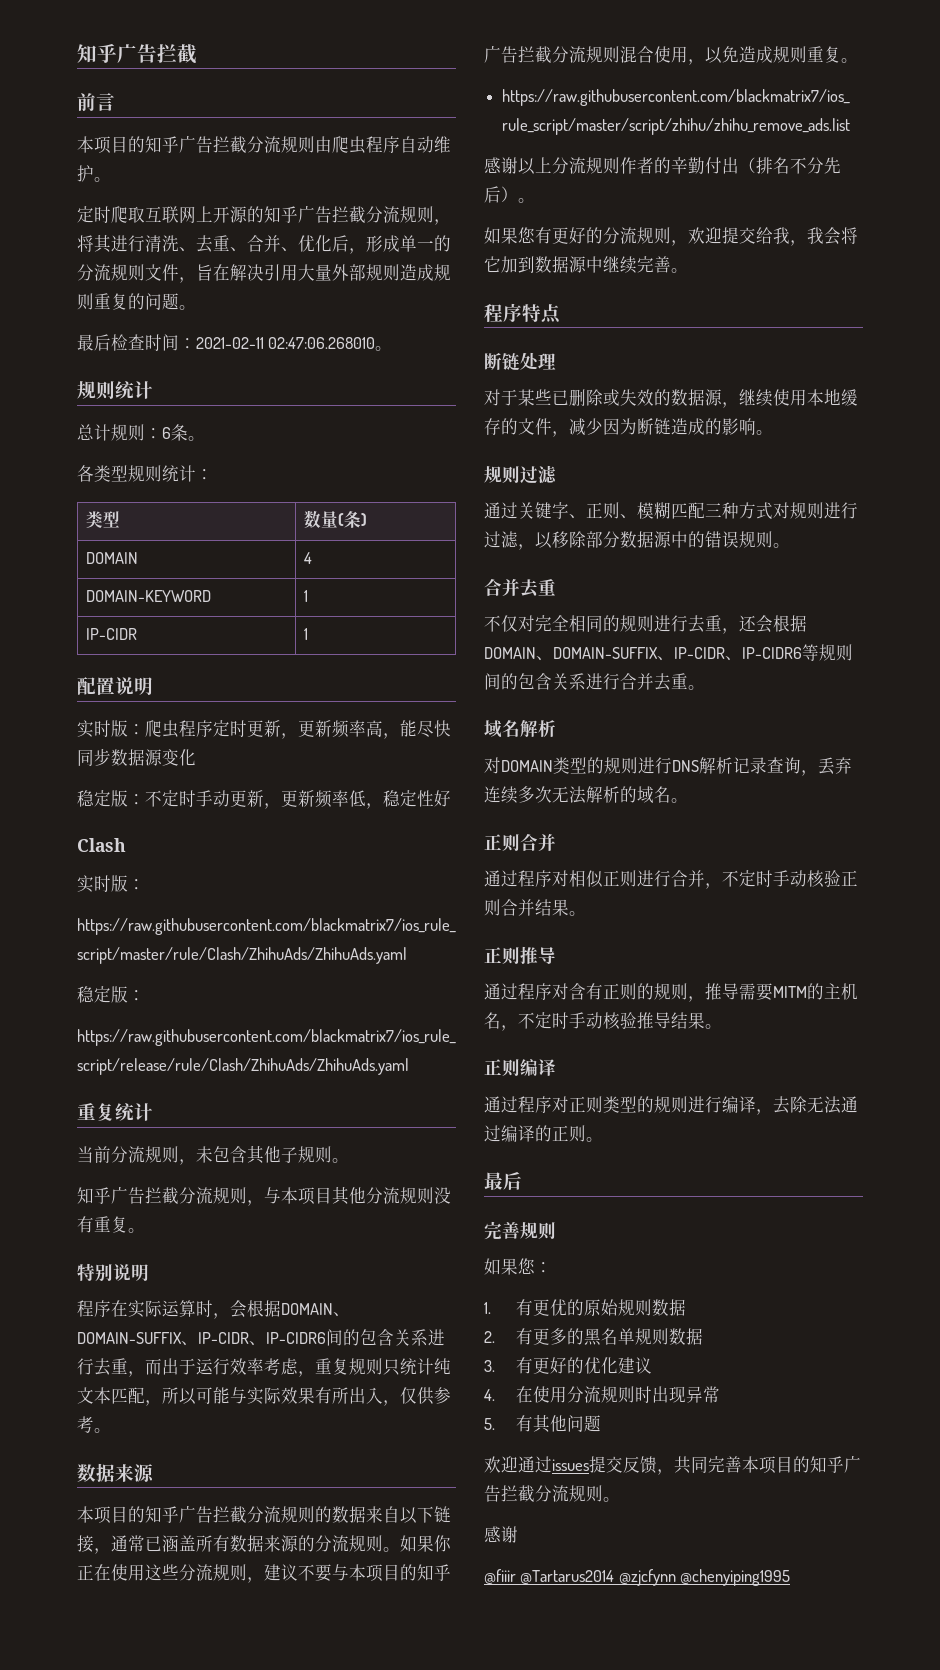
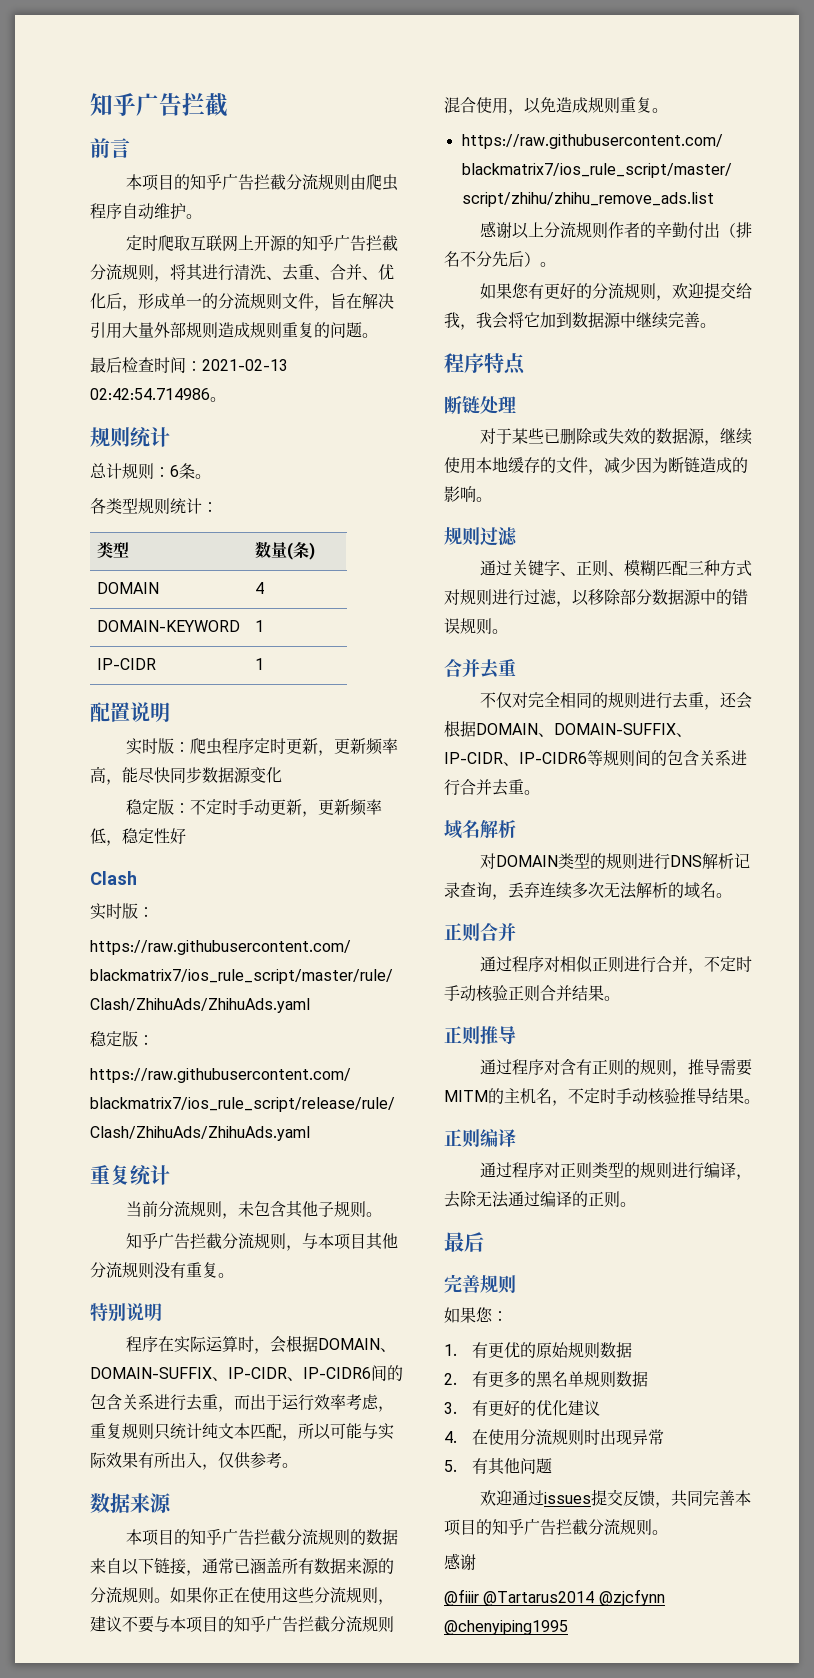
- 最后检查时间：2021-02-11 02:47:06.268010。
+ 最后检查时间：2021-02-13 02:42:54.714986。

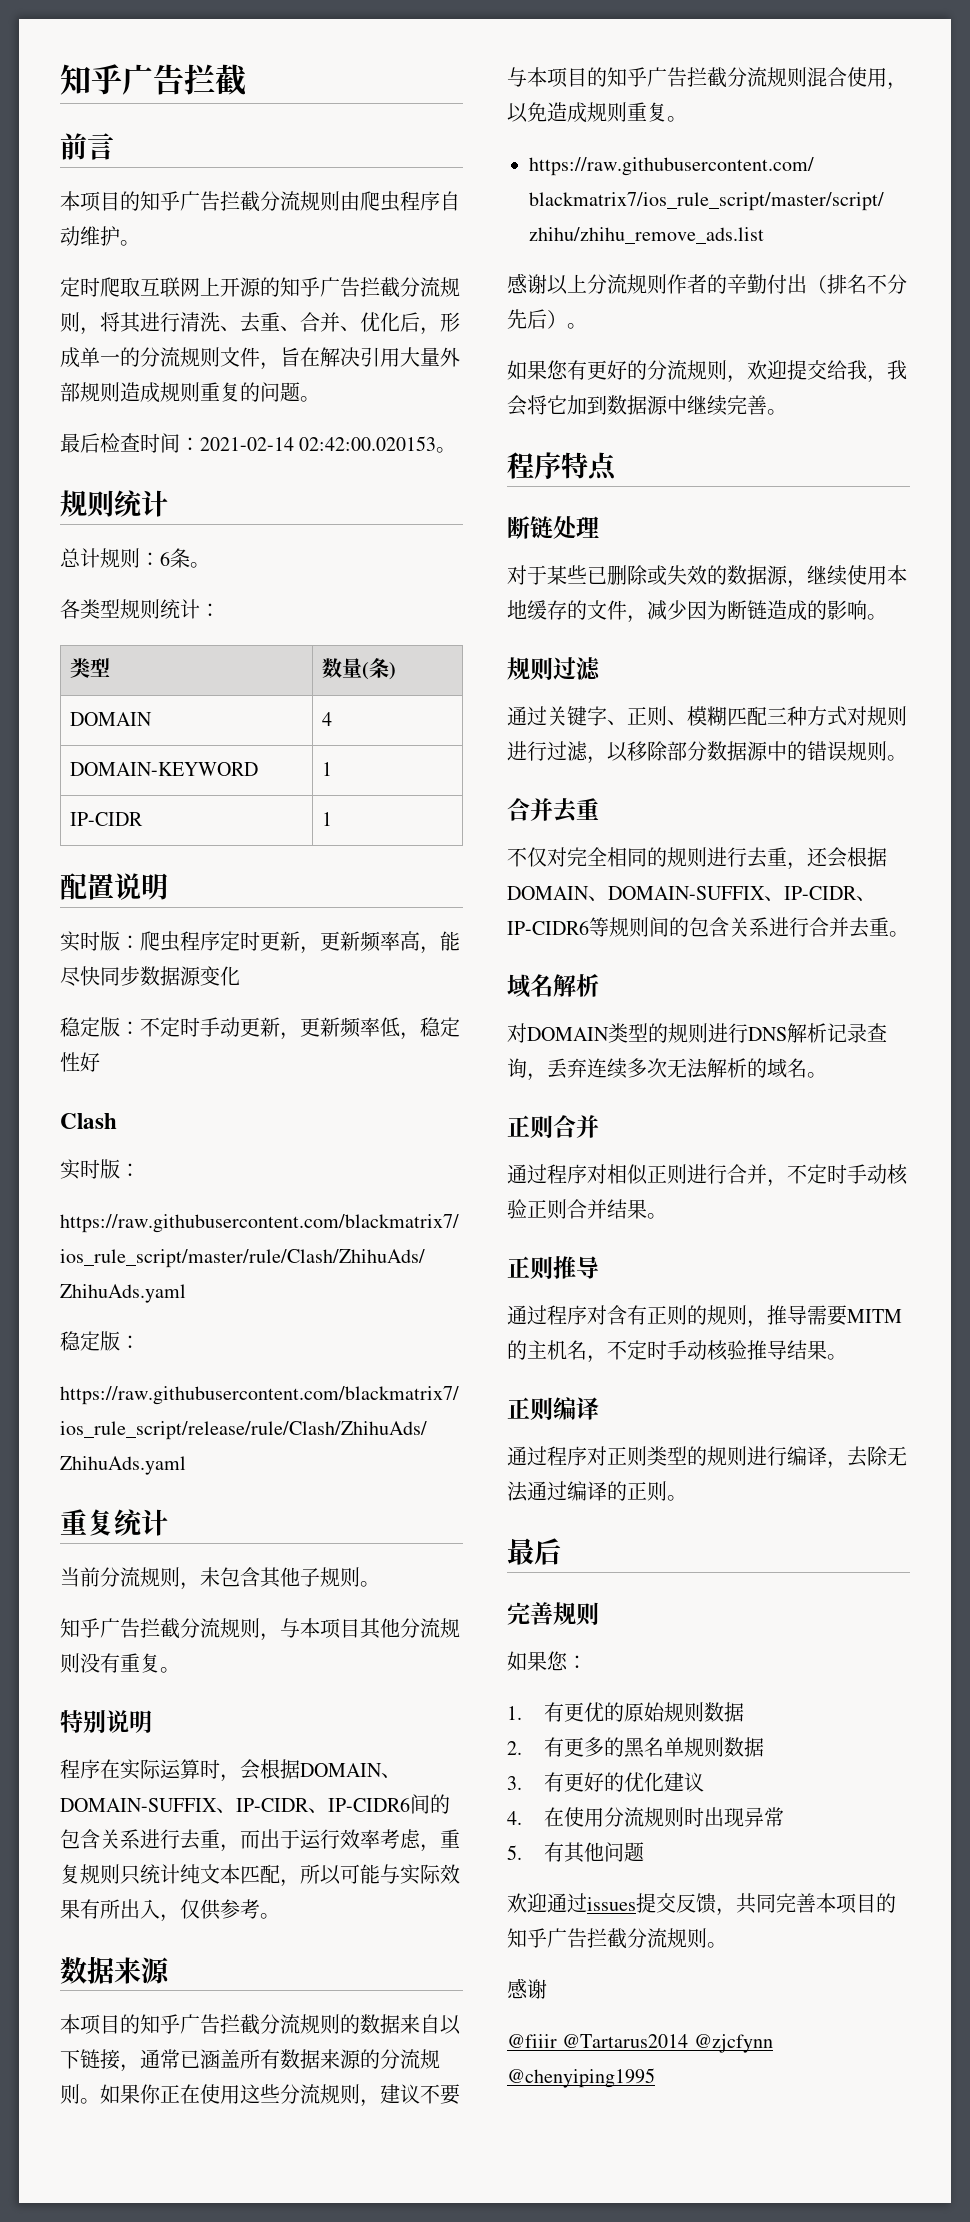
- 最后检查时间：2021-02-13 02:42:54.714986。
+ 最后检查时间：2021-02-14 02:42:00.020153。

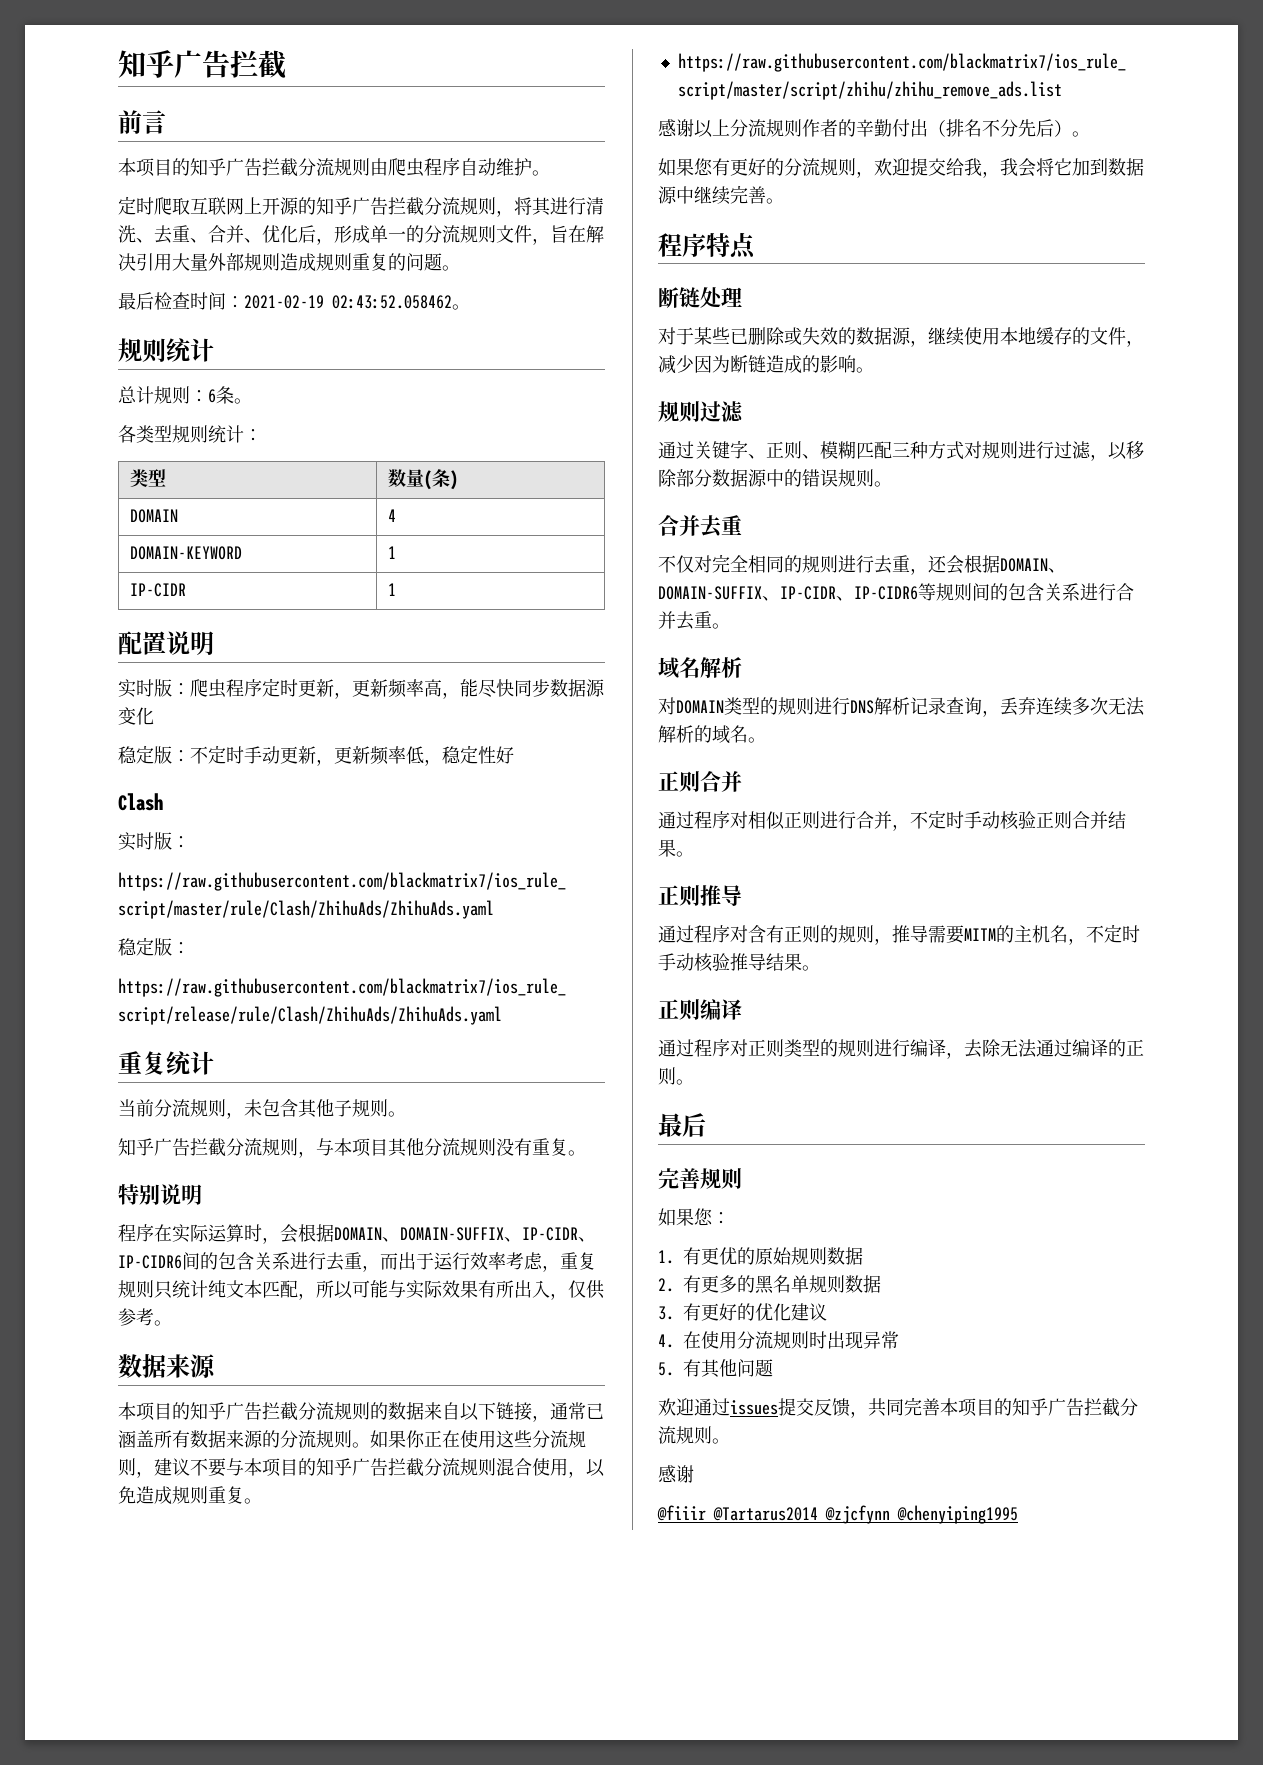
- 最后检查时间：2021-02-14 02:42:00.020153。
+ 最后检查时间：2021-02-19 02:43:52.058462。

